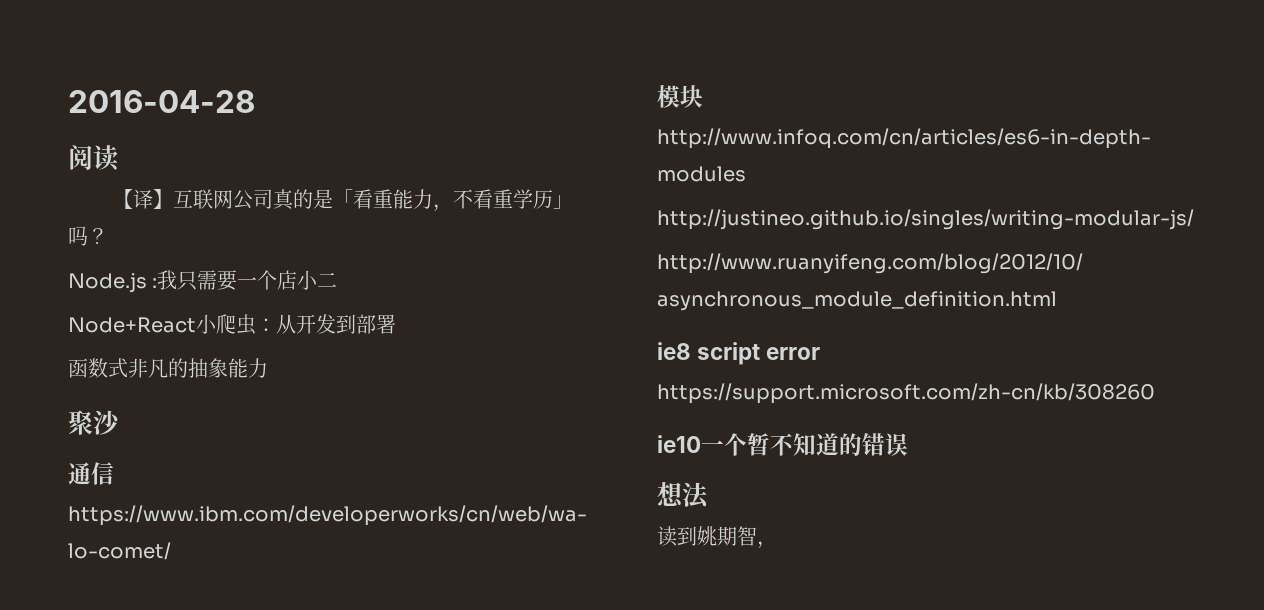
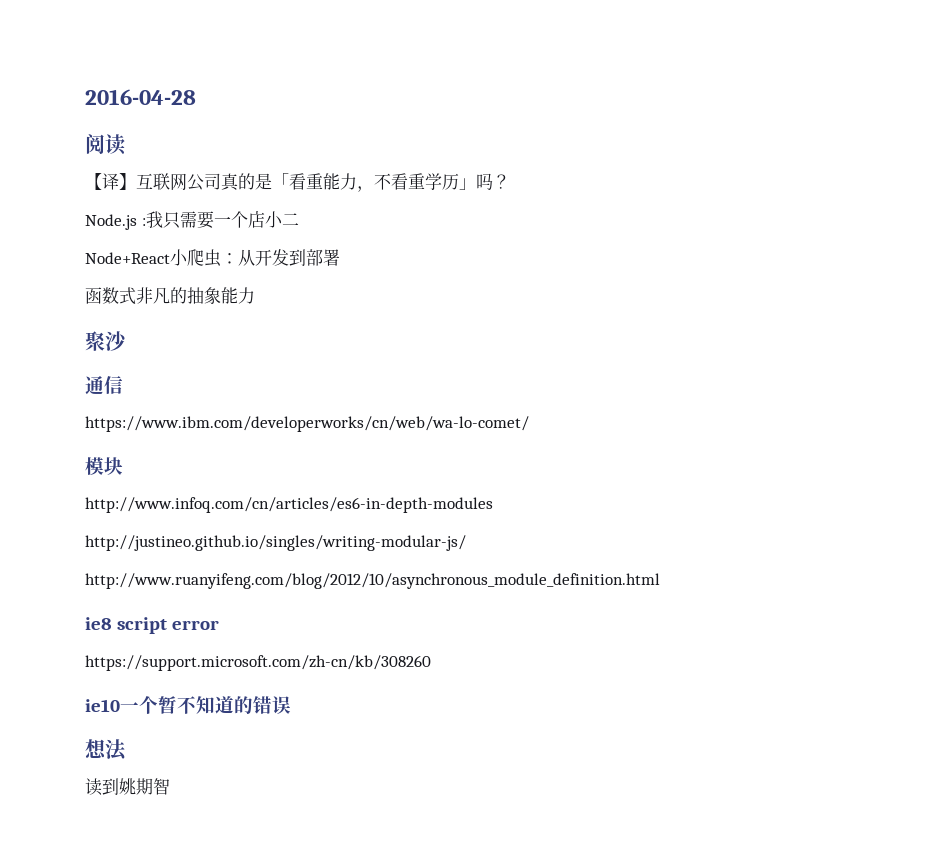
- 读到姚期智，
+ 读到姚期智

